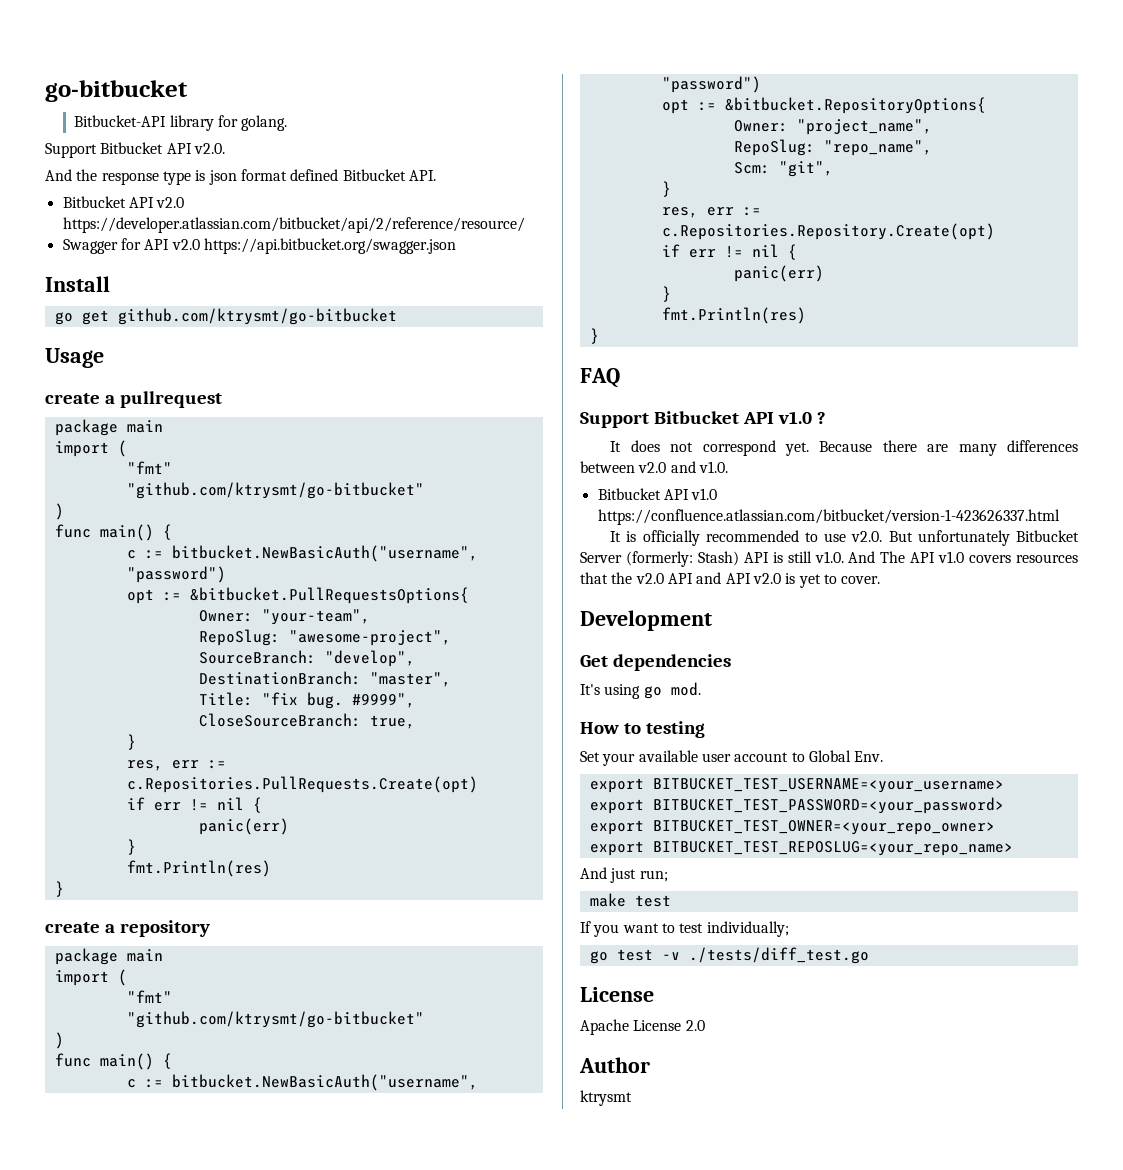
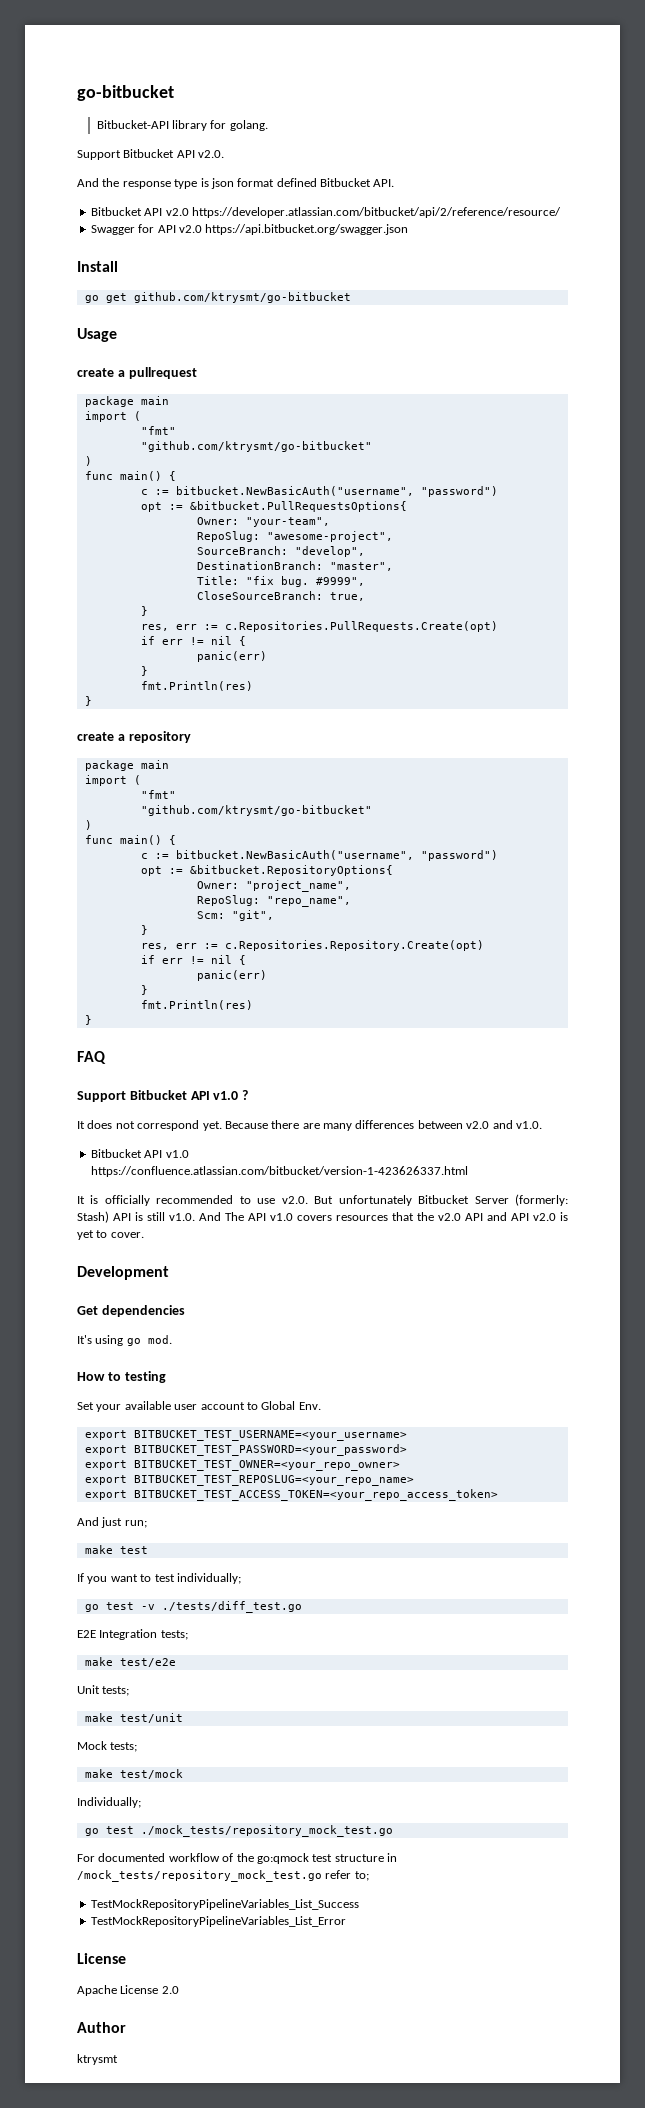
+ export BITBUCKET_TEST_ACCESS_TOKEN=<your_repo_access_token>
+ E2E Integration tests;
+ make test/e2e
+ Unit tests;
+ make test/unit
+ Mock tests;
+ make test/mock
+ Individually;
+ go test ./mock_tests/repository_mock_test.go
+ For documented workflow of the go:qmock test structure in /mock_tests/repository_mock_test.go refer to;
+ TestMockRepositoryPipelineVariables_List_Success
+ TestMockRepositoryPipelineVariables_List_Error

